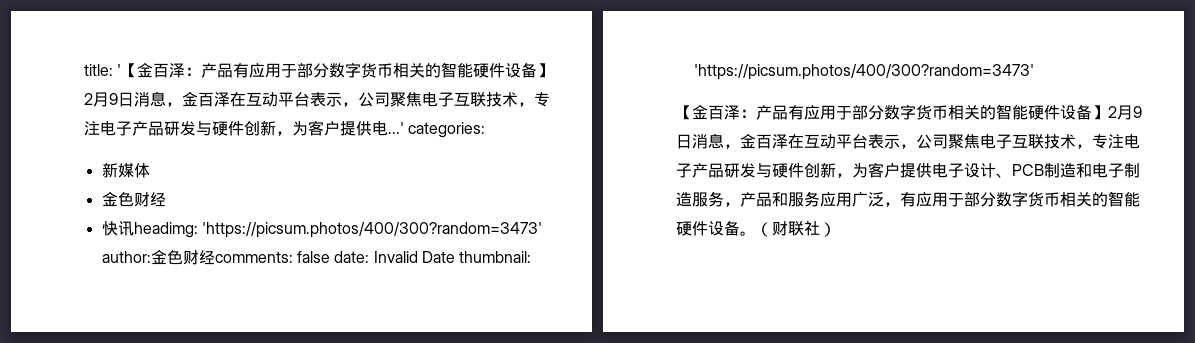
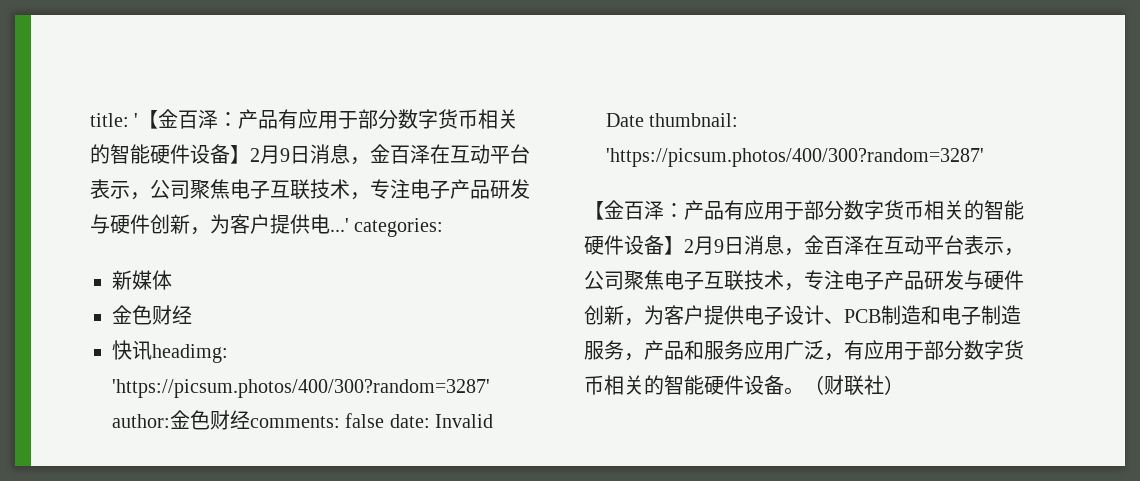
- 快讯headimg: 'https://picsum.photos/400/300?random=3473' author:金色财经comments: false date: Invalid Date thumbnail: 'https://picsum.photos/400/300?random=3473'
+ 快讯headimg: 'https://picsum.photos/400/300?random=3287' author:金色财经comments: false date: Invalid Date thumbnail: 'https://picsum.photos/400/300?random=3287'

